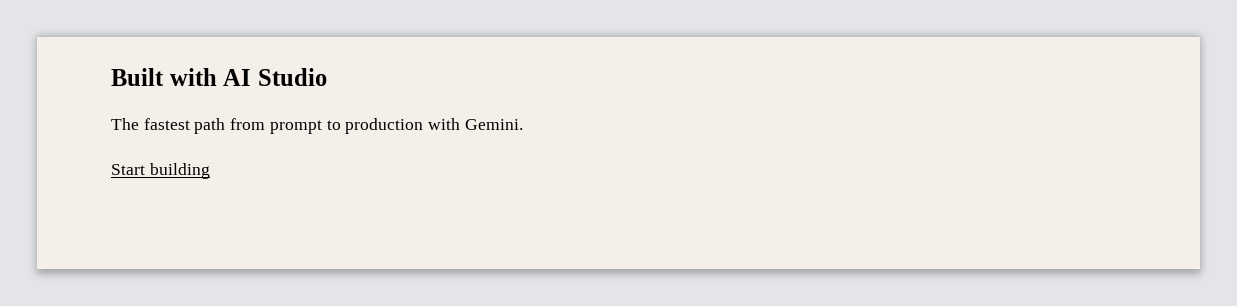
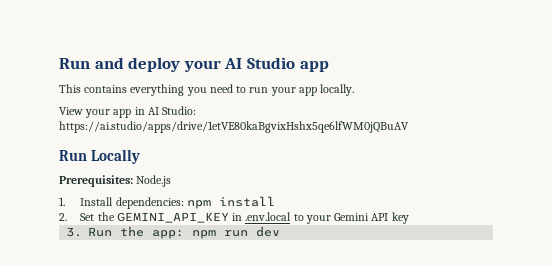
- Built with AI Studio
- The fastest path from prompt to production with Gemini.
- Start building
+ Run and deploy your AI Studio app
+ This contains everything you need to run your app locally.
+ View your app in AI Studio: https://ai.studio/apps/drive/1etVE80kaBgvixHshx5qe6lfWM0jQBuAV
+ Run Locally
+ Prerequisites: Node.js
+ 1. Install dependencies: npm install
+ 2. Set the GEMINI_API_KEY in .env.local to your Gemini API key
+ 3. Run the app: npm run dev

